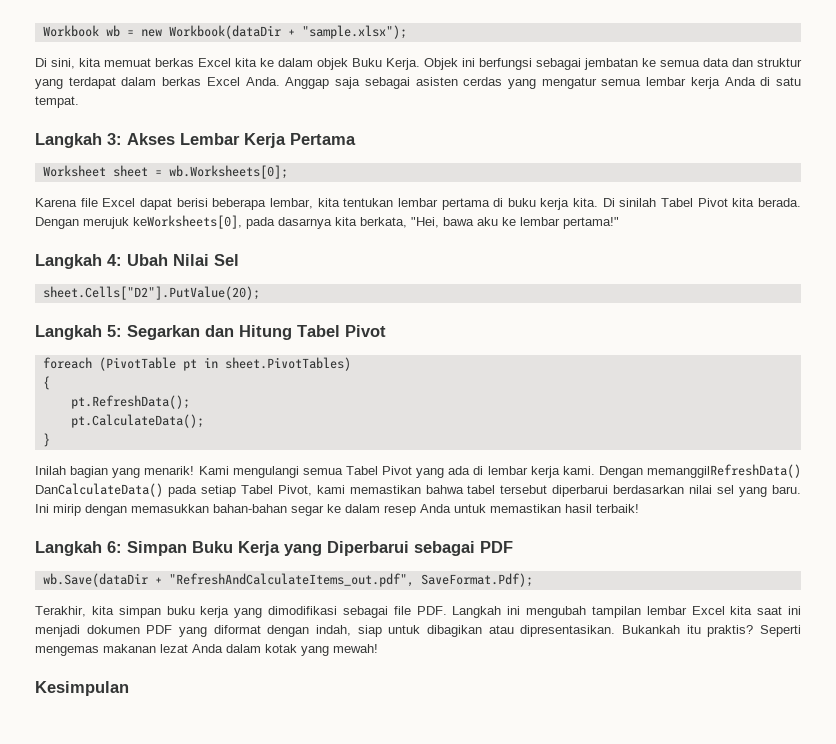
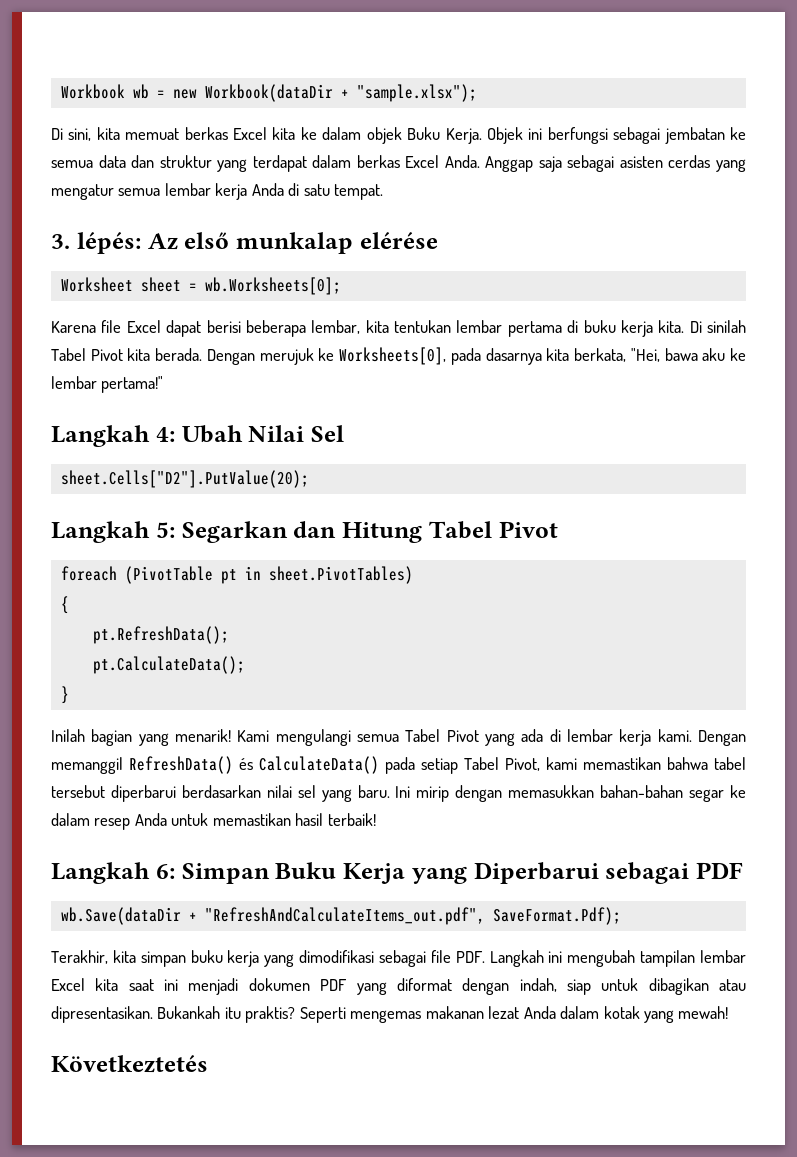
- Langkah 3: Akses Lembar Kerja Pertama
+ 3. lépés: Az első munkalap elérése
- Dengan merujuk keWorksheets[0], pada dasarnya kita berkata, "Hei, bawa aku ke lembar pertama!"
+ Dengan merujuk ke Worksheets[0], pada dasarnya kita berkata, "Hei, bawa aku ke lembar pertama!"
- Dengan memanggilRefreshData() DanCalculateData() pada setiap Tabel Pivot, kami memastikan bahwa tabel tersebut diperbarui berdasarkan nilai sel yang baru.
+ Dengan memanggil RefreshData() és CalculateData() pada setiap Tabel Pivot, kami memastikan bahwa tabel tersebut diperbarui berdasarkan nilai sel yang baru.
- Kesimpulan
+ Következtetés

